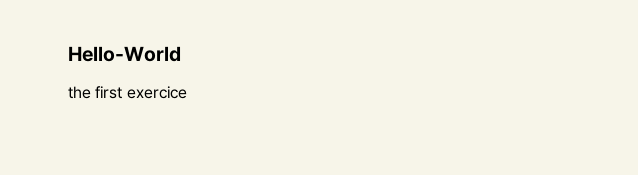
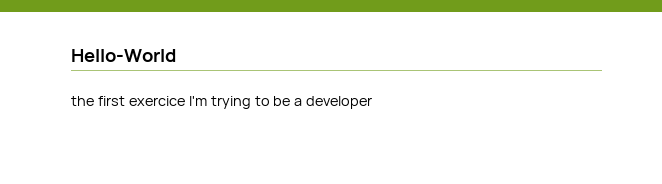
- the first exercice
+ the first exercice I'm trying to be a developer

